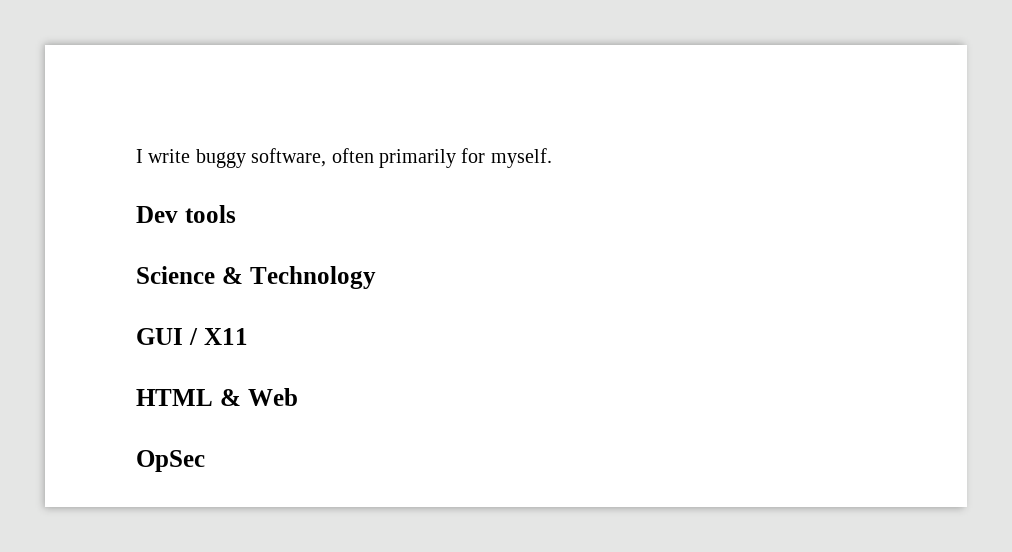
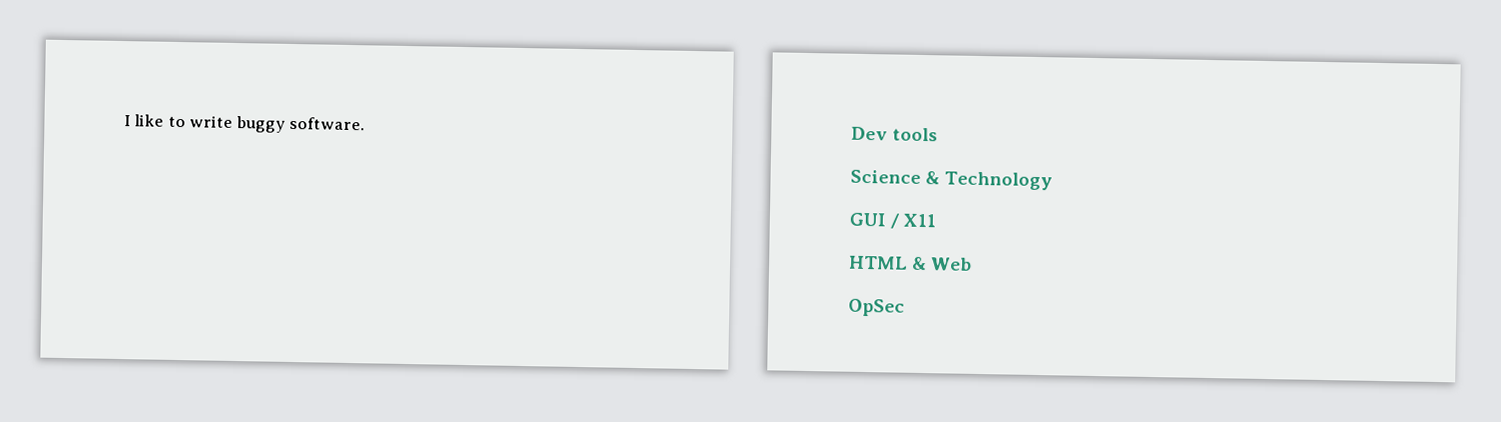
- I write buggy software, often primarily for myself.
+ I like to write buggy software.

